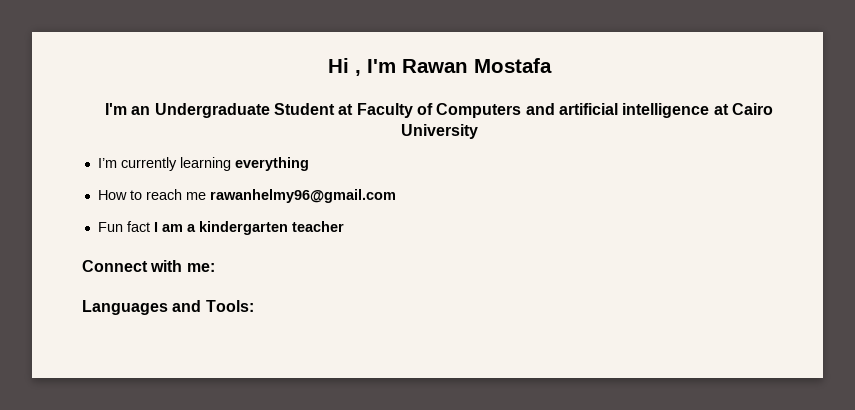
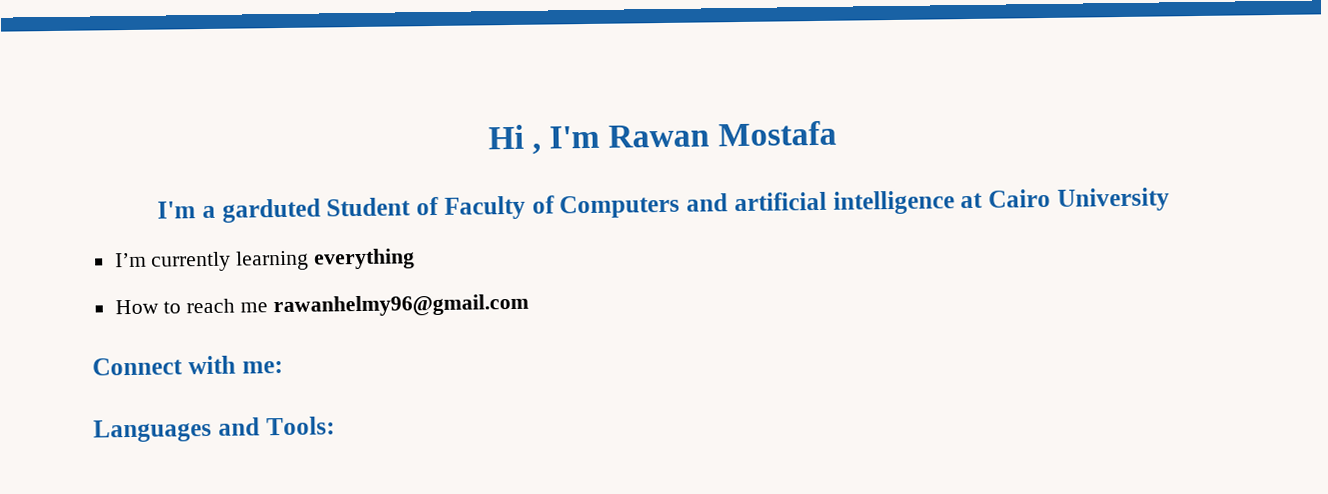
- I'm an Undergraduate Student at Faculty of Computers and artificial intelligence at Cairo University
+ I'm a garduted Student of Faculty of Computers and artificial intelligence at Cairo University
- Fun fact I am a kindergarten teacher

